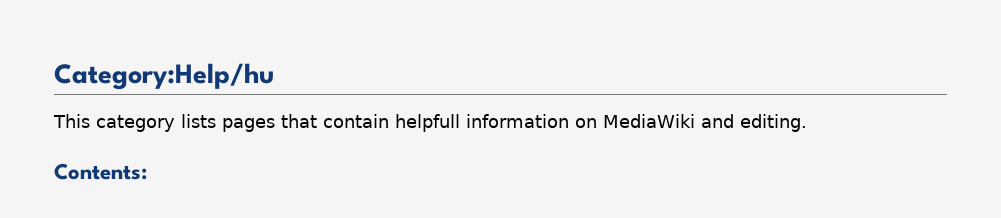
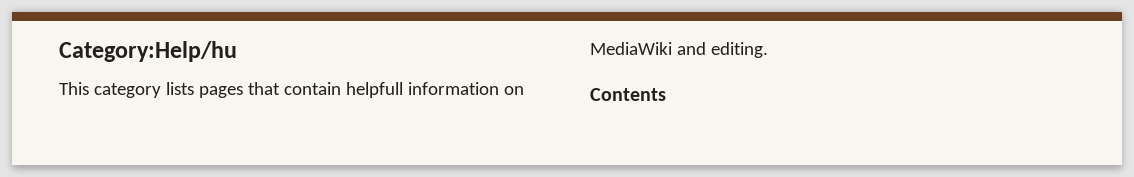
- Contents:
+ Contents

